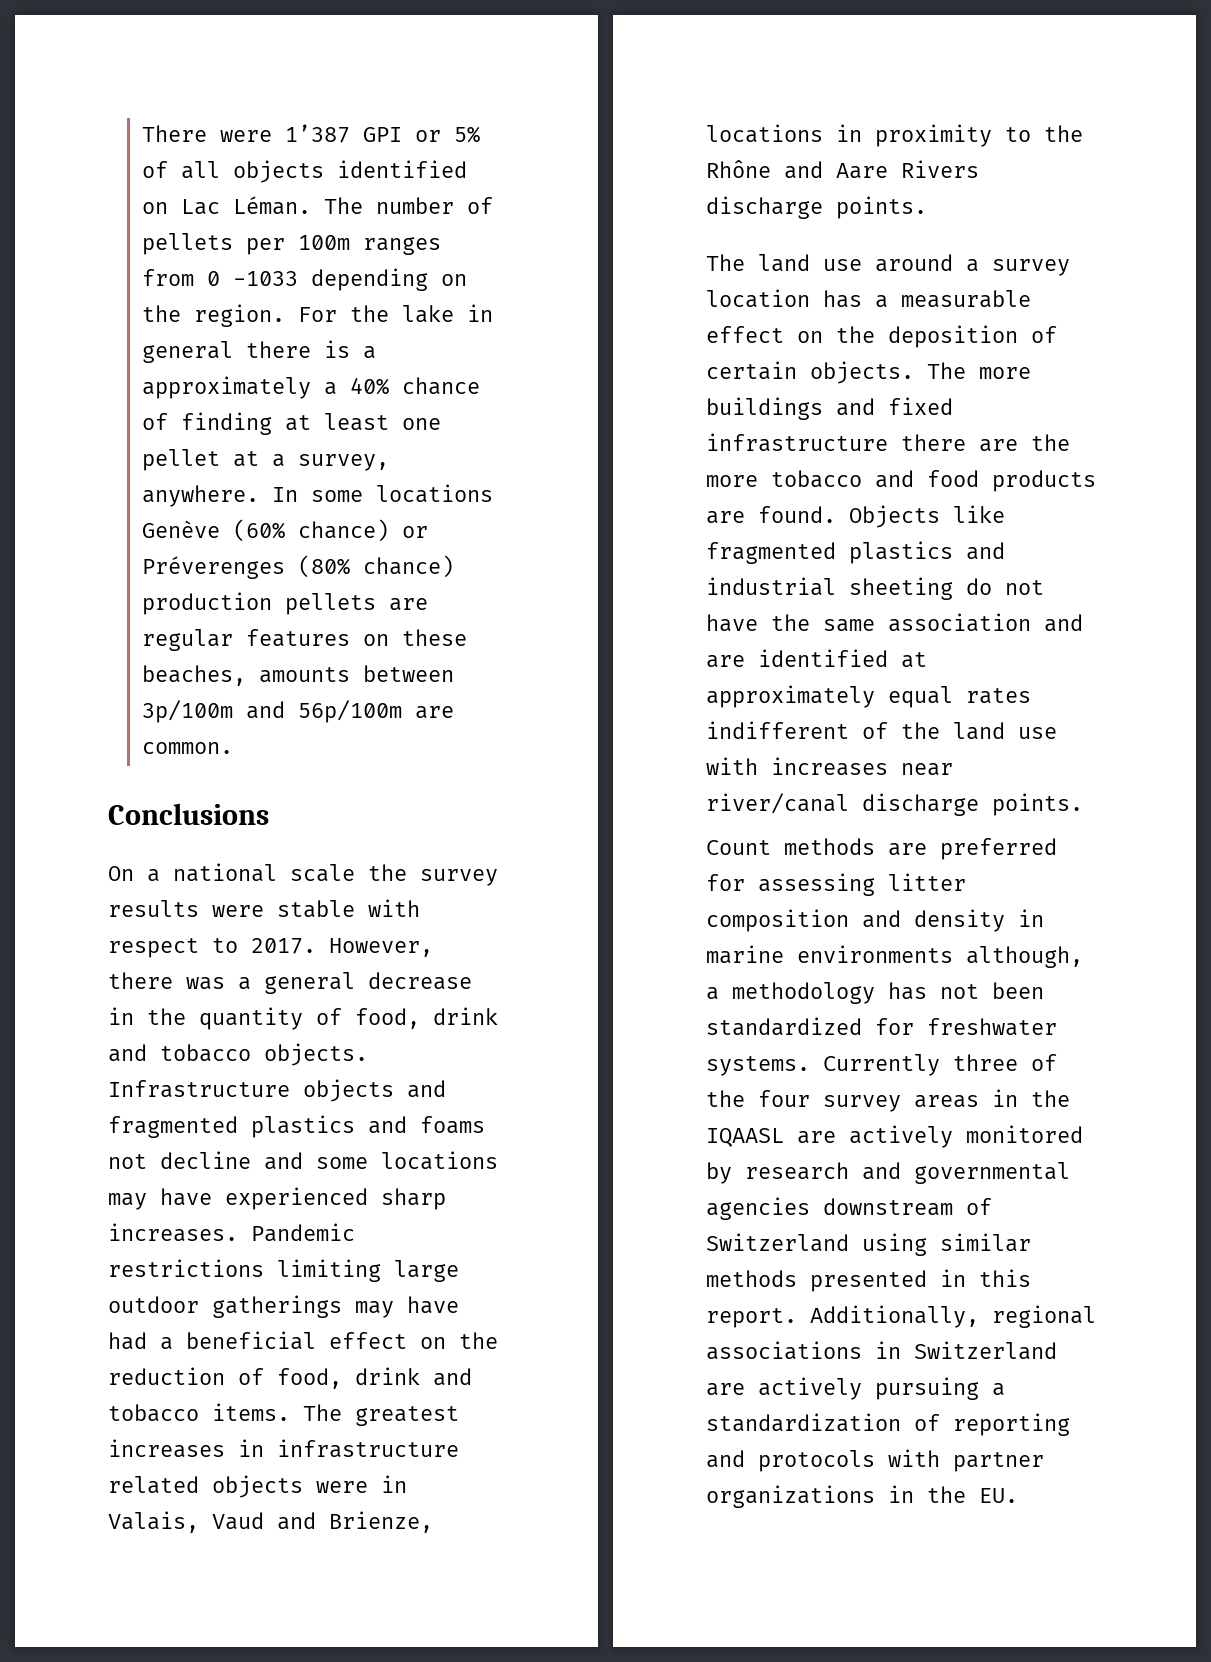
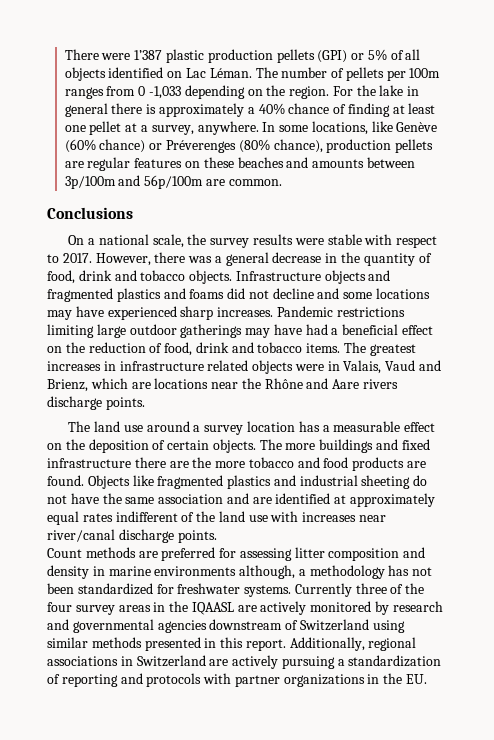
- There were 1’387 GPI or 5% of all objects identified on Lac Léman.
+ There were 1’387 plastic production pellets (GPI) or 5% of all objects identified on Lac Léman.
- The number of pellets per 100m ranges from 0 -1033 depending on the region.
+ The number of pellets per 100m ranges from 0 -1,033 depending on the region.
- For the lake in general there is a approximately a 40% chance of finding at least one pellet at a survey, anywhere.
+ For the lake in general there is approximately a 40% chance of finding at least one pellet at a survey, anywhere.
- In some locations Genève (60% chance) or Préverenges (80% chance) production pellets are regular features on these beaches, amounts between 3p/100m and 56p/100m are common.
+ In some locations, like Genève (60% chance) or Préverenges (80% chance), production pellets are regular features on these beaches and amounts between 3p/100m and 56p/100m are common.
- On a national scale the survey results were stable with respect to 2017.
+ On a national scale, the survey results were stable with respect to 2017.
- Infrastructure objects and fragmented plastics and foams not decline and some locations may have experienced sharp increases.
+ Infrastructure objects and fragmented plastics and foams did not decline and some locations may have experienced sharp increases.
- The greatest increases in infrastructure related objects were in Valais, Vaud and Brienze, locations in proximity to the Rhône and Aare Rivers discharge points.
+ The greatest increases in infrastructure related objects were in Valais, Vaud and Brienz, which are locations near the Rhône and Aare rivers discharge points.

